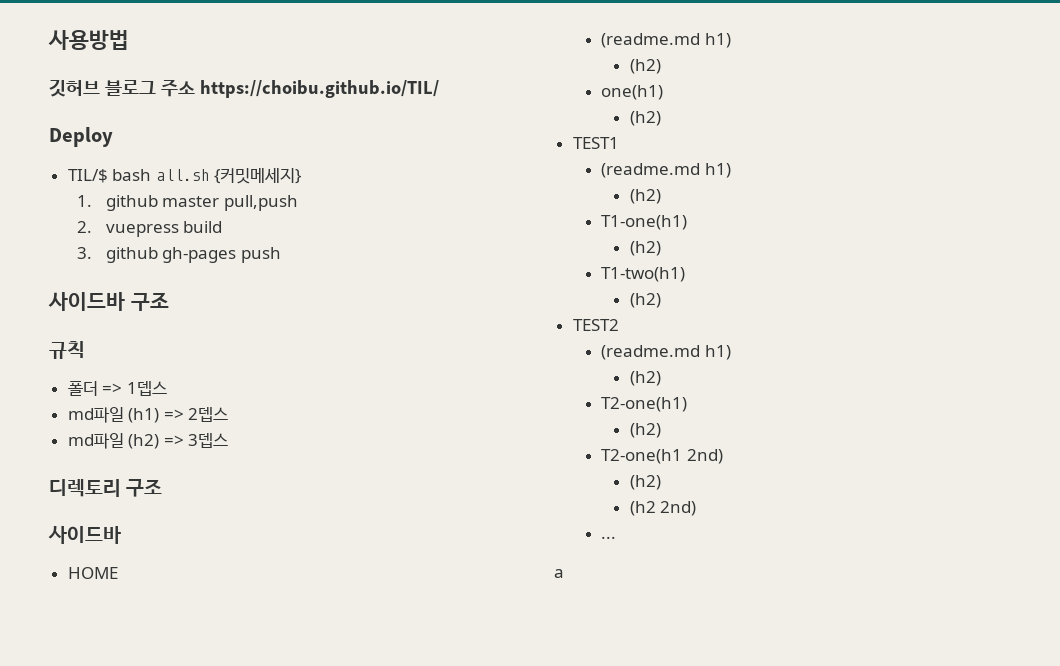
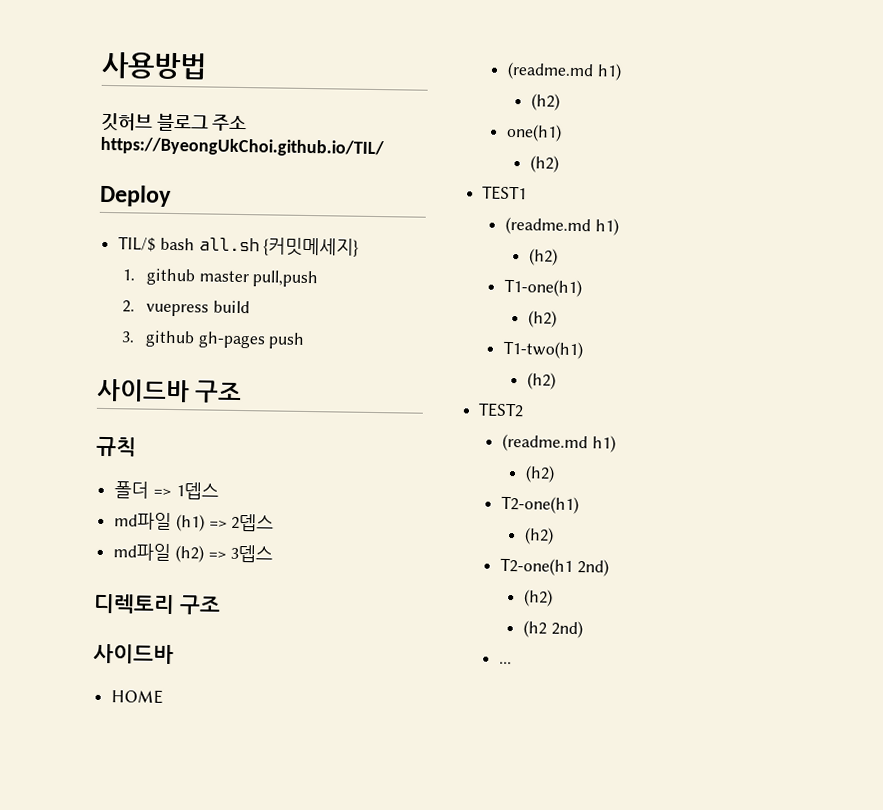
- 깃허브 블로그 주소 https://choibu.github.io/TIL/
+ 깃허브 블로그 주소 https://ByeongUkChoi.github.io/TIL/
- a

